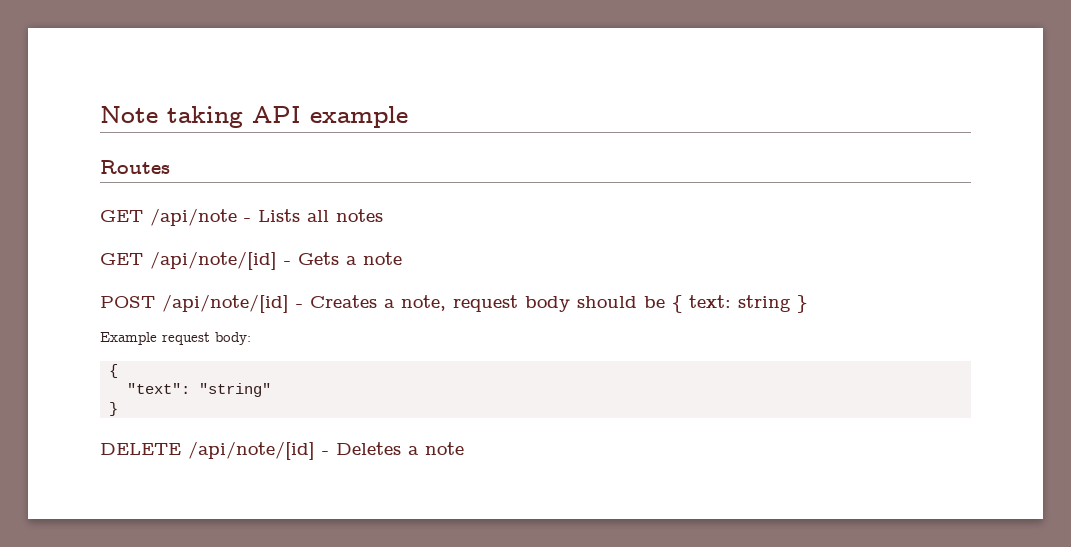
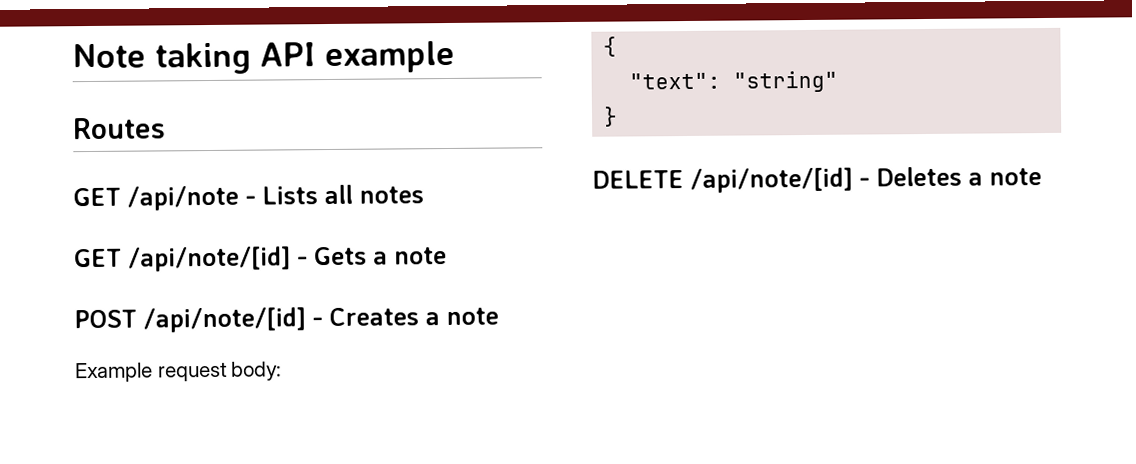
- POST /api/note/[id] - Creates a note, request body should be { text: string }
+ POST /api/note/[id] - Creates a note

